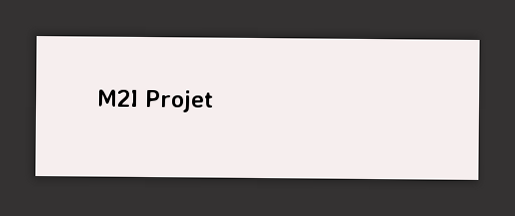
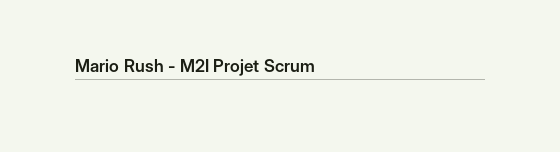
- M2I Projet
+ Mario Rush - M2I Projet Scrum

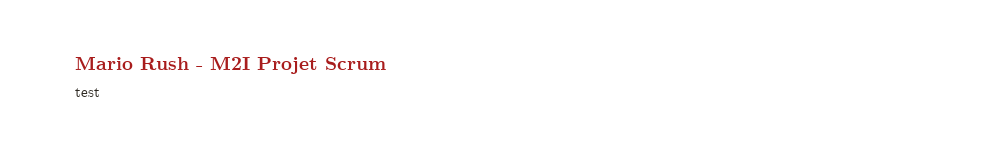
+ test

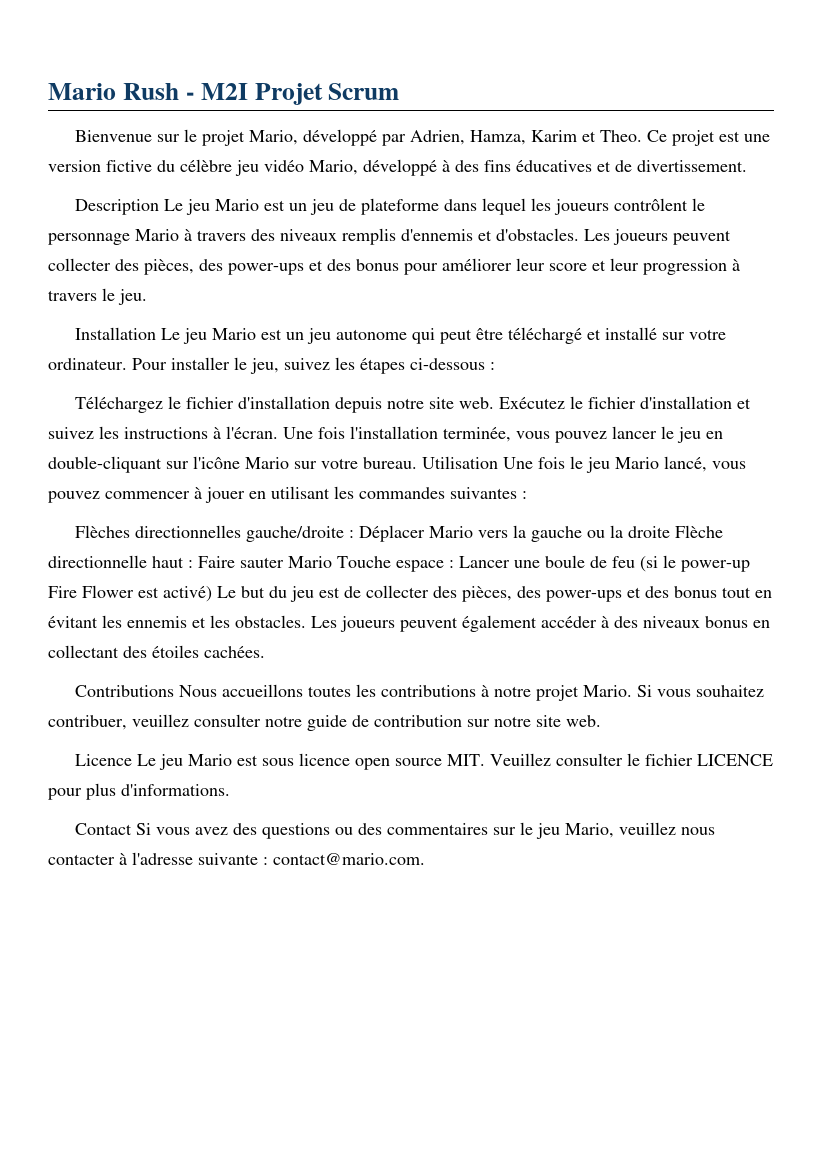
- test
+ Bienvenue sur le projet Mario, développé par Adrien, Hamza, Karim et Theo. Ce projet est une version fictive du célèbre jeu vidéo Mario, développé à des fins éducatives et de divertissement.
+ Description Le jeu Mario est un jeu de plateforme dans lequel les joueurs contrôlent le personnage Mario à travers des niveaux remplis d'ennemis et d'obstacles. Les joueurs peuvent collecter des pièces, des power-ups et des bonus pour améliorer leur score et leur progression à travers le jeu.
+ Installation Le jeu Mario est un jeu autonome qui peut être téléchargé et installé sur votre ordinateur. Pour installer le jeu, suivez les étapes ci-dessous :
+ Téléchargez le fichier d'installation depuis notre site web. Exécutez le fichier d'installation et suivez les instructions à l'écran. Une fois l'installation terminée, vous pouvez lancer le jeu en double-cliquant sur l'icône Mario sur votre bureau. Utilisation Une fois le jeu Mario lancé, vous pouvez commencer à jouer en utilisant les commandes suivantes :
+ Flèches directionnelles gauche/droite : Déplacer Mario vers la gauche ou la droite Flèche directionnelle haut : Faire sauter Mario Touche espace : Lancer une boule de feu (si le power-up Fire Flower est activé) Le but du jeu est de collecter des pièces, des power-ups et des bonus tout en évitant les ennemis et les obstacles. Les joueurs peuvent également accéder à des niveaux bonus en collectant des étoiles cachées.
+ Contributions Nous accueillons toutes les contributions à notre projet Mario. Si vous souhaitez contribuer, veuillez consulter notre guide de contribution sur notre site web.
+ Licence Le jeu Mario est sous licence open source MIT. Veuillez consulter le fichier LICENCE pour plus d'informations.
+ Contact Si vous avez des questions ou des commentaires sur le jeu Mario, veuillez nous contacter à l'adresse suivante : contact@mario.com.

